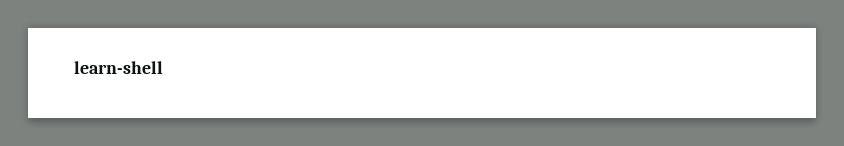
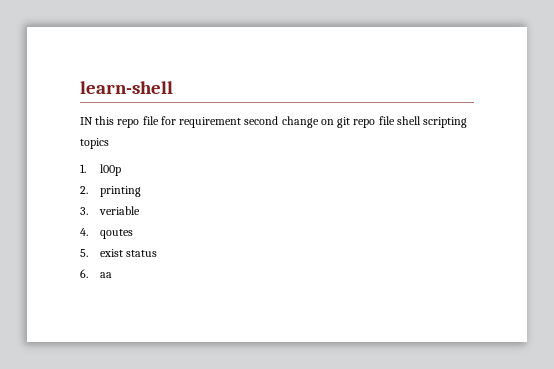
+ IN this repo file for requirement second change on git repo file shell scripting topics
+ 1. l00p
+ 2. printing
+ 3. veriable
+ 4. qoutes
+ 5. exist status
+ 6. aa

